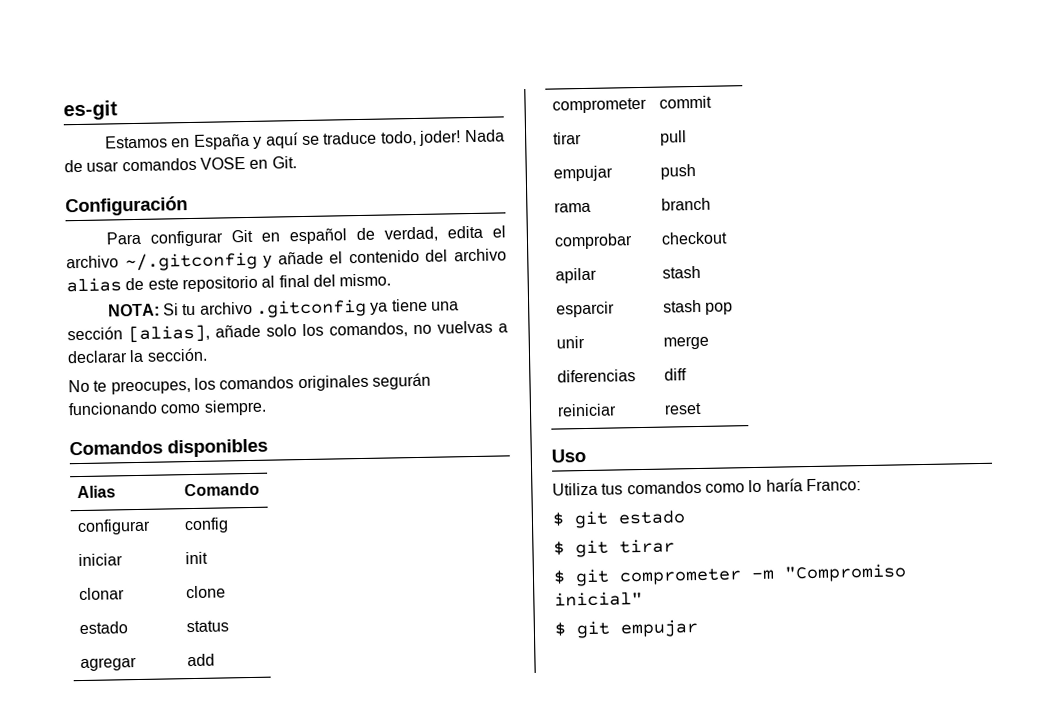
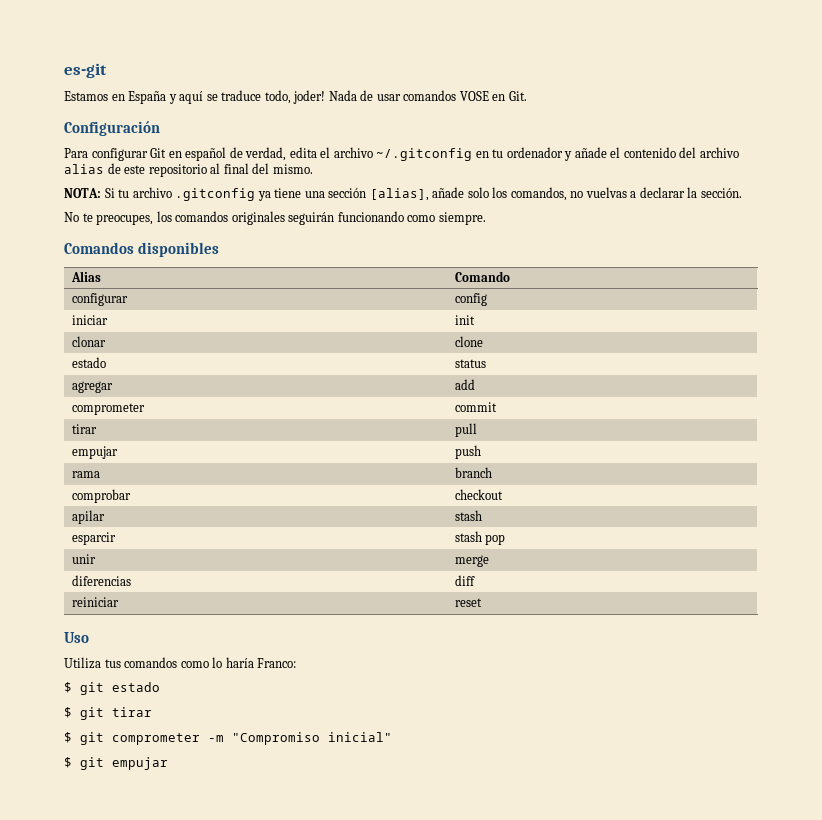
- Para configurar Git en español de verdad, edita el archivo ~/.gitconfig y añade el contenido del archivo alias de este repositorio al final del mismo.
+ Para configurar Git en español de verdad, edita el archivo ~/.gitconfig en tu ordenador y añade el contenido del archivo alias de este repositorio al final del mismo.
- No te preocupes, los comandos originales segurán funcionando como siempre.
+ No te preocupes, los comandos originales seguirán funcionando como siempre.

